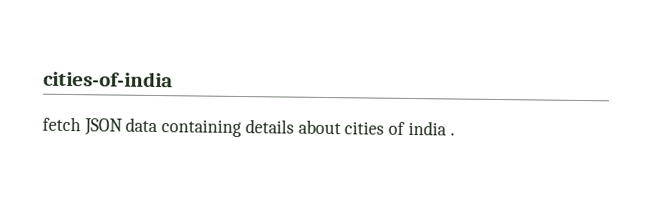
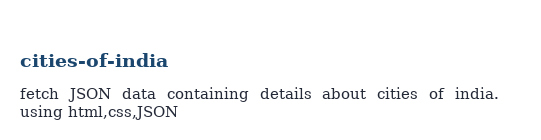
- fetch JSON data containing details about cities of india .
+ fetch JSON data containing details about cities of india. using html,css,JSON

